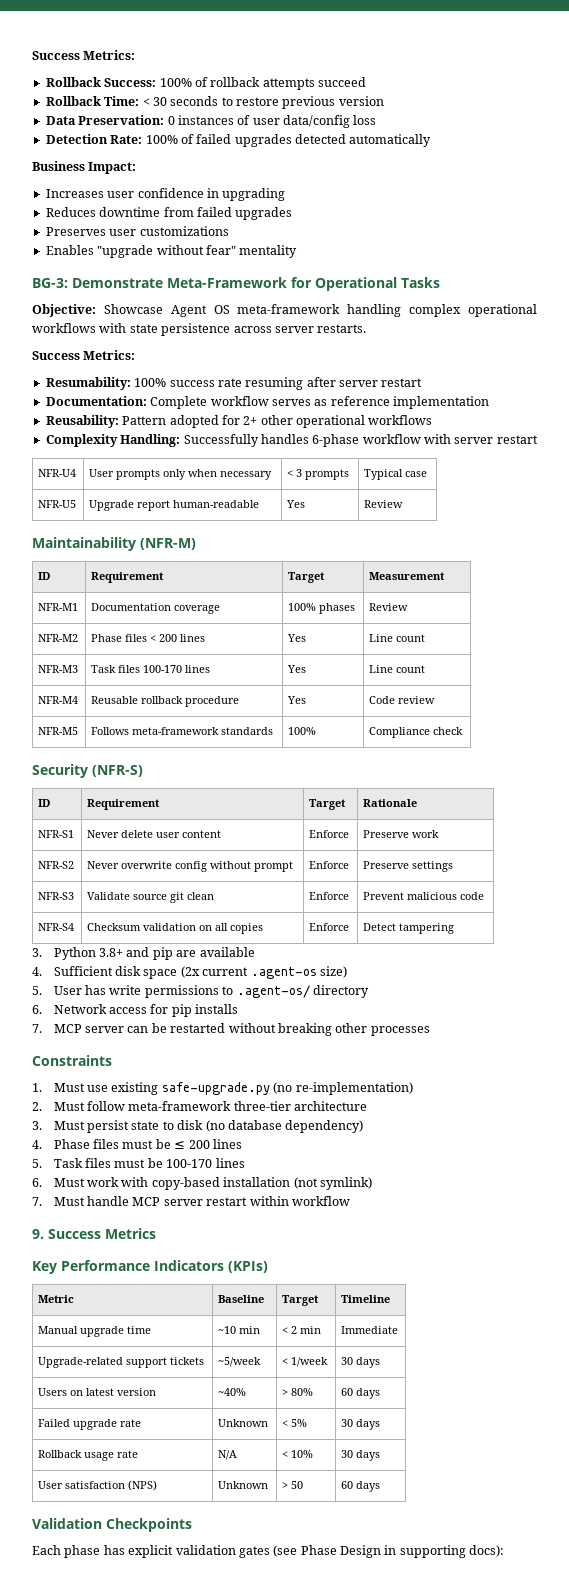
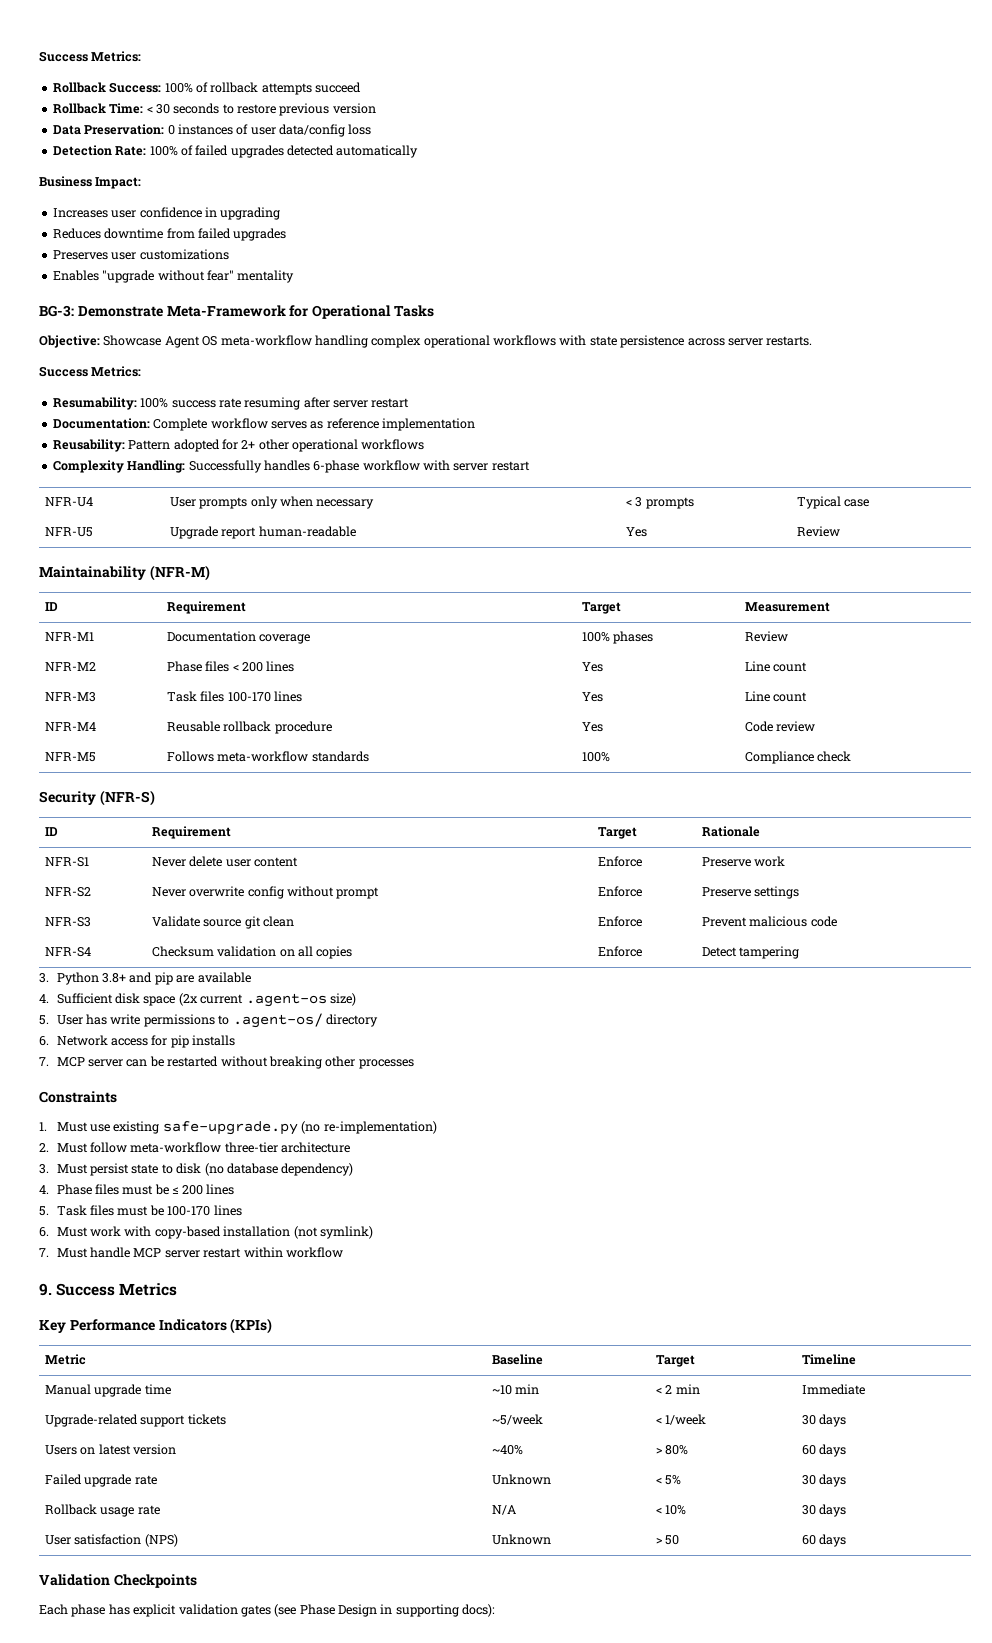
- Objective: Showcase Agent OS meta-framework handling complex operational workflows with state persistence across server restarts.
+ Objective: Showcase Agent OS meta-workflow handling complex operational workflows with state persistence across server restarts.
- NFR-M5 | Follows meta-framework standards | 100% | Compliance check
+ NFR-M5 | Follows meta-workflow standards | 100% | Compliance check
- 2. Must follow meta-framework three-tier architecture
+ 2. Must follow meta-workflow three-tier architecture

